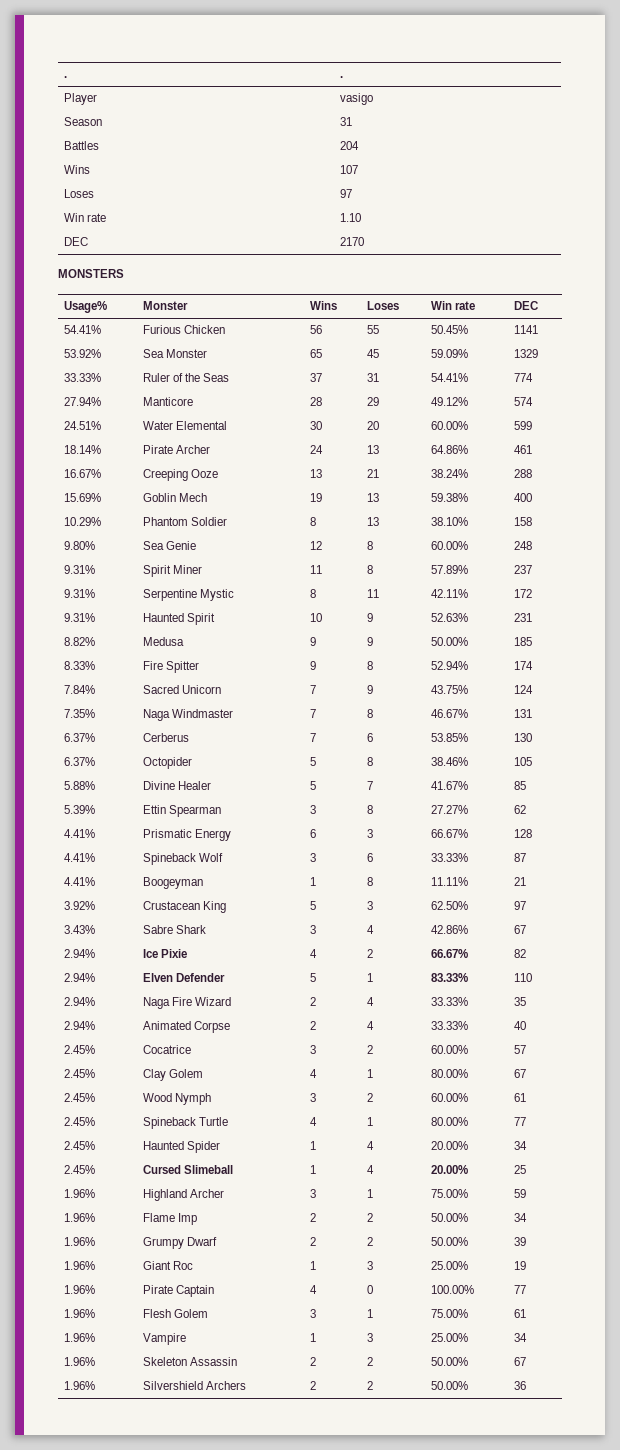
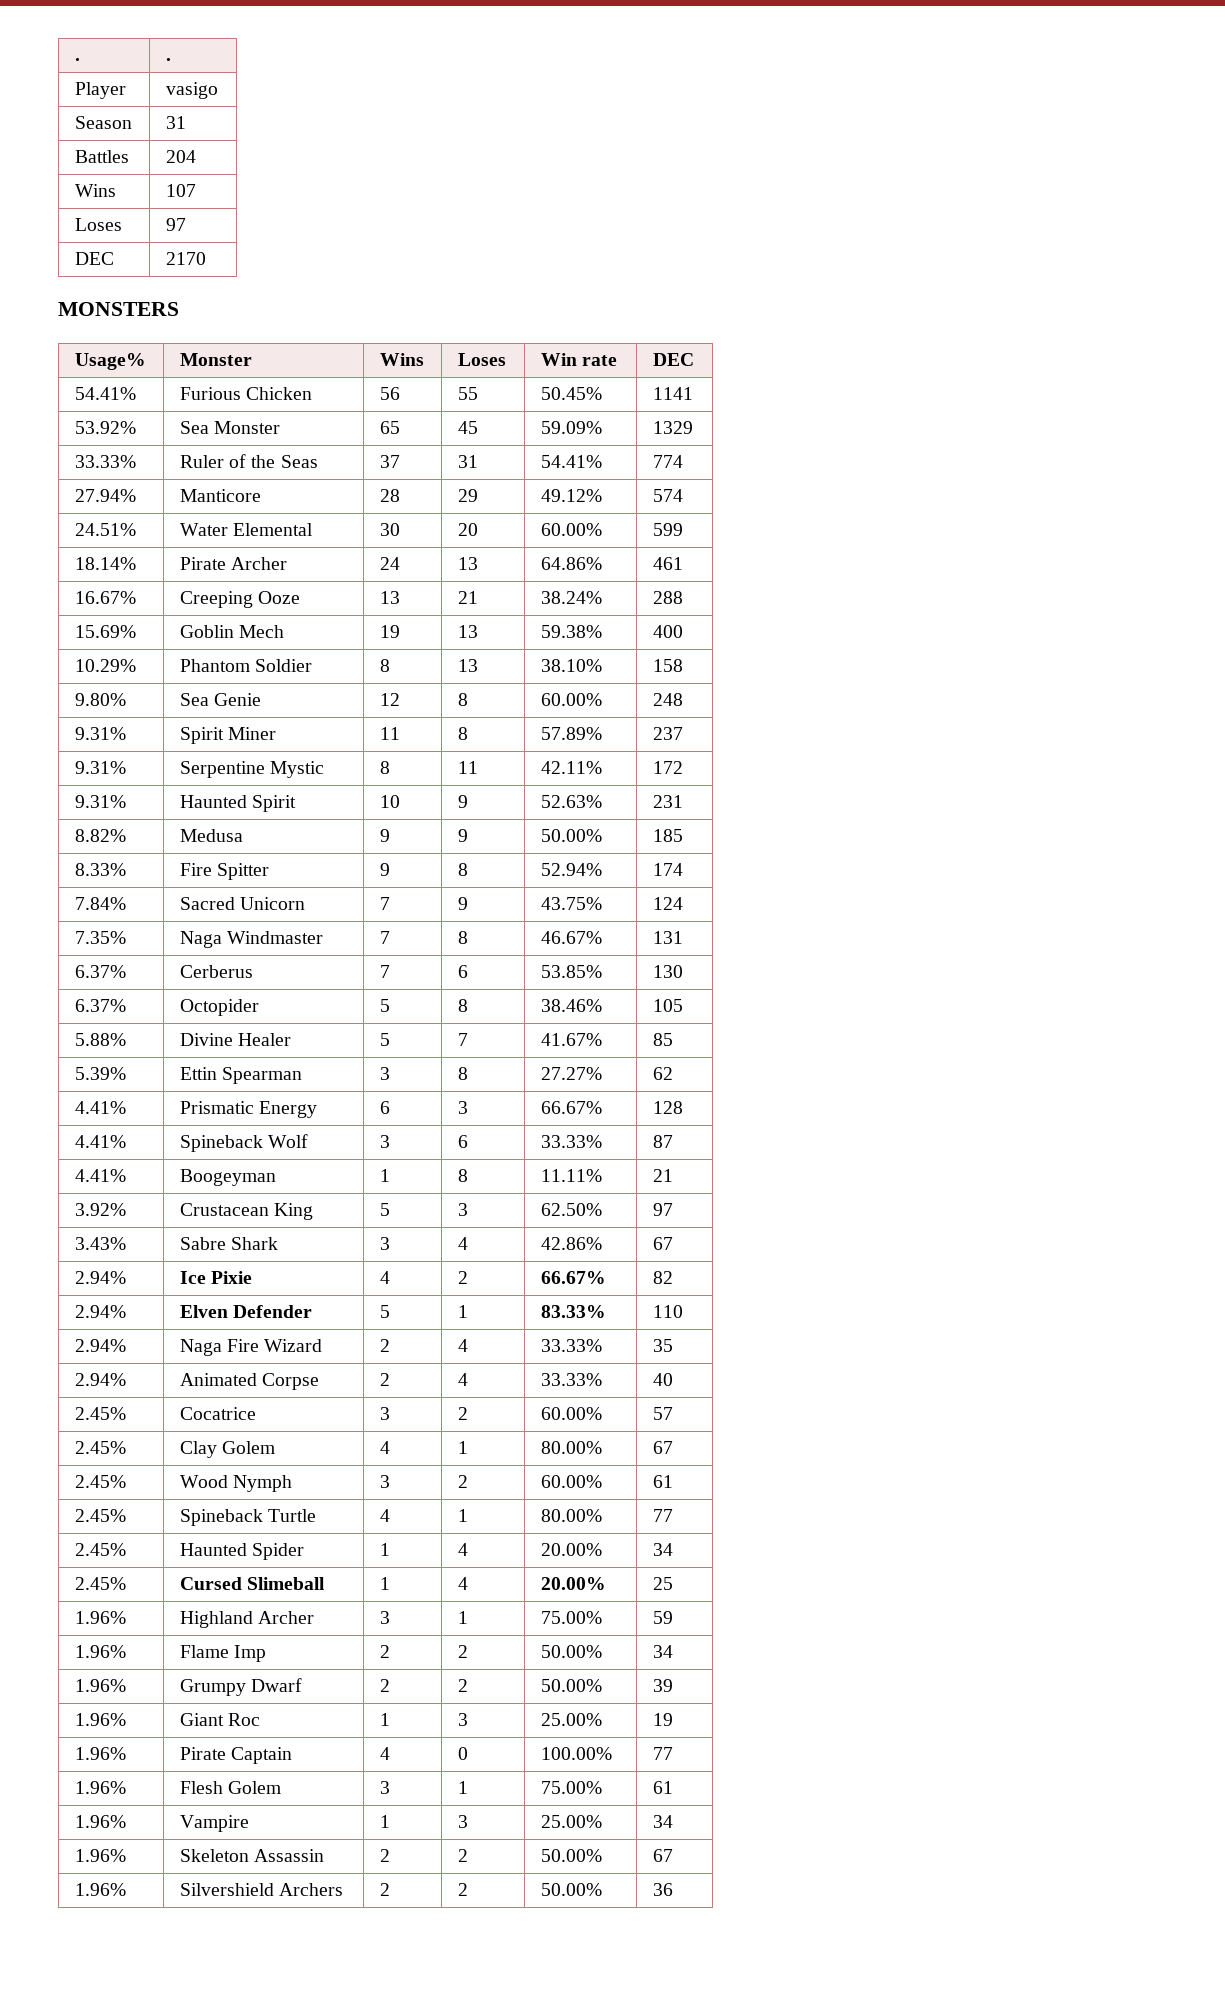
- Win rate | 1.10

